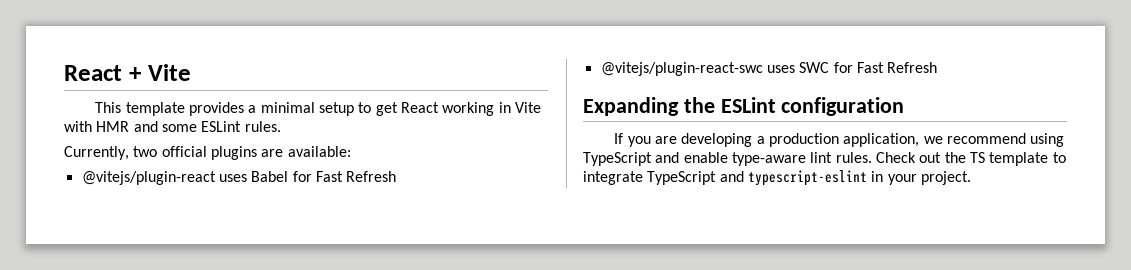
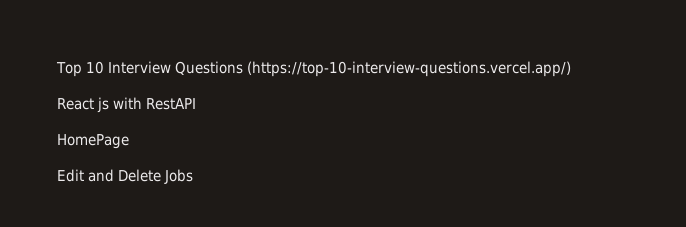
- React + Vite
- This template provides a minimal setup to get React working in Vite with HMR and some ESLint rules.
- Currently, two official plugins are available:
- @vitejs/plugin-react uses Babel for Fast Refresh
- @vitejs/plugin-react-swc uses SWC for Fast Refresh
- Expanding the ESLint configuration
- If you are developing a production application, we recommend using TypeScript and enable type-aware lint rules. Check out the TS template to integrate TypeScript and typescript-eslint in your project.
+ Top 10 Interview Questions (https://top-10-interview-questions.vercel.app/)
+ React js with RestAPI
+ HomePage
+ Edit and Delete Jobs

